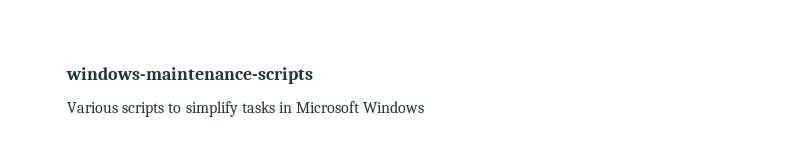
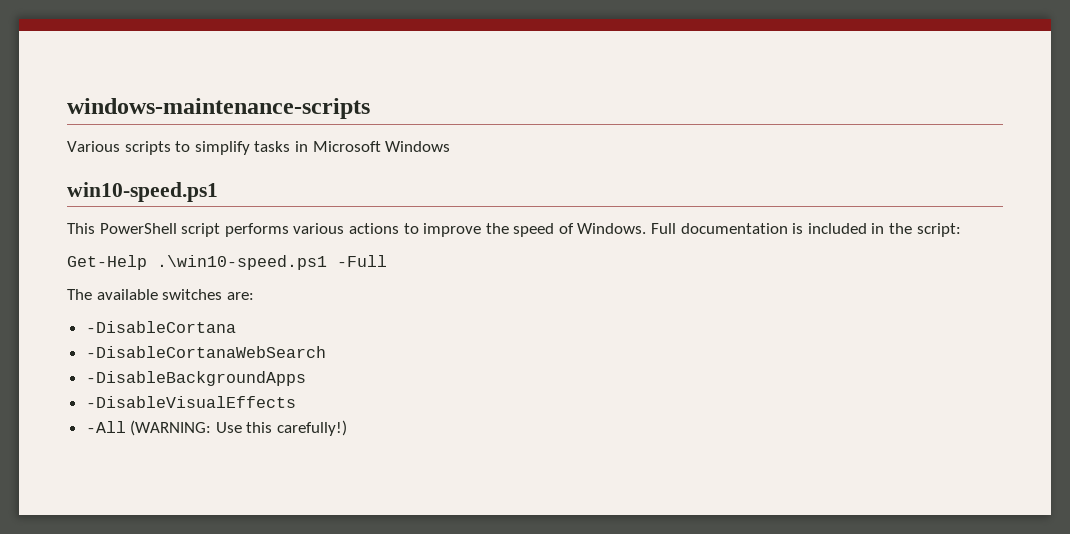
+ win10-speed.ps1
+ This PowerShell script performs various actions to improve the speed of Windows. Full documentation is included in the script:
+ Get-Help .\win10-speed.ps1 -Full
+ The available switches are:
+ -DisableCortana
+ -DisableCortanaWebSearch
+ -DisableBackgroundApps
+ -DisableVisualEffects
+ -All (WARNING: Use this carefully!)

